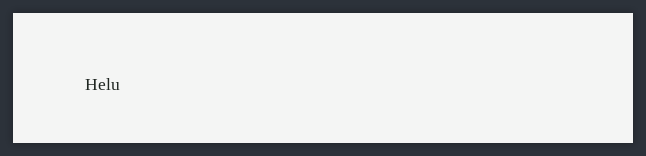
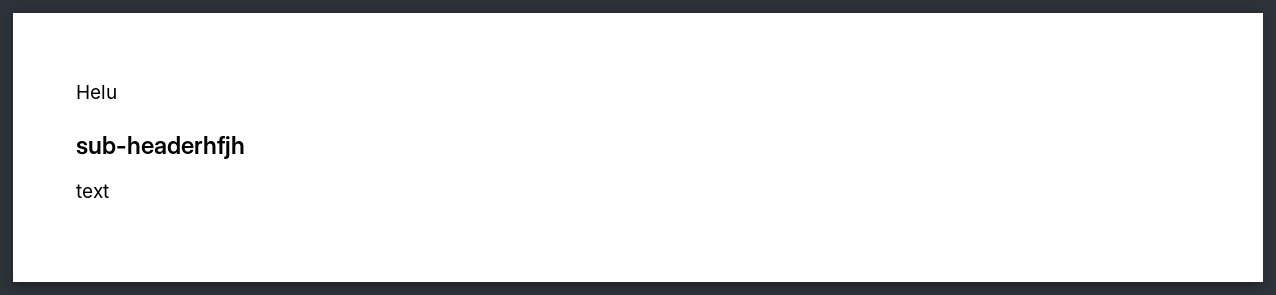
+ sub-headerhfjh
+ text

